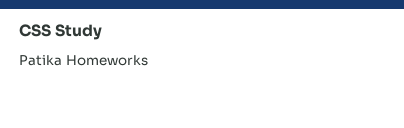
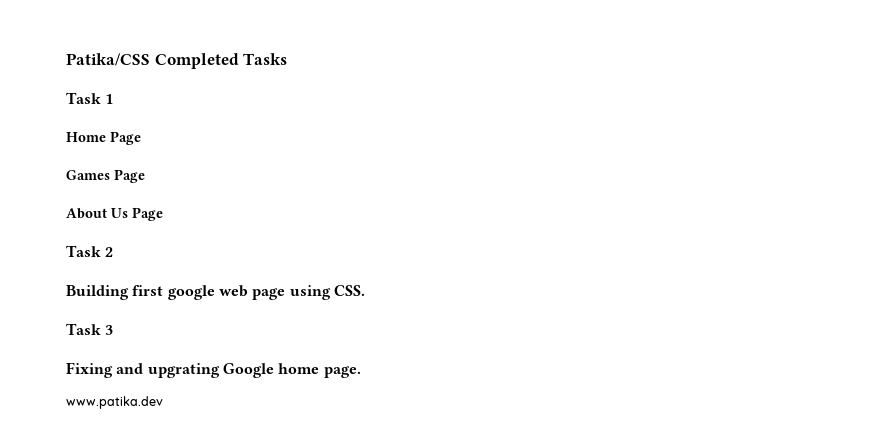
- CSS Study
- Patika Homeworks
+ Patika/CSS Completed Tasks
+ Task 1
+ Home Page
+ Games Page
+ About Us Page
+ Task 2
+ Building first google web page using CSS.
+ Task 3
+ Fixing and upgrating Google home page.
+ www.patika.dev

